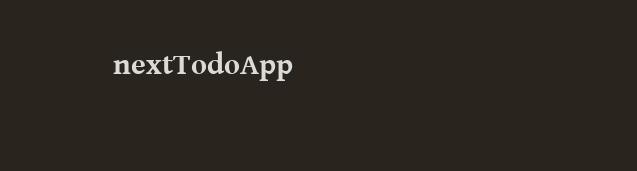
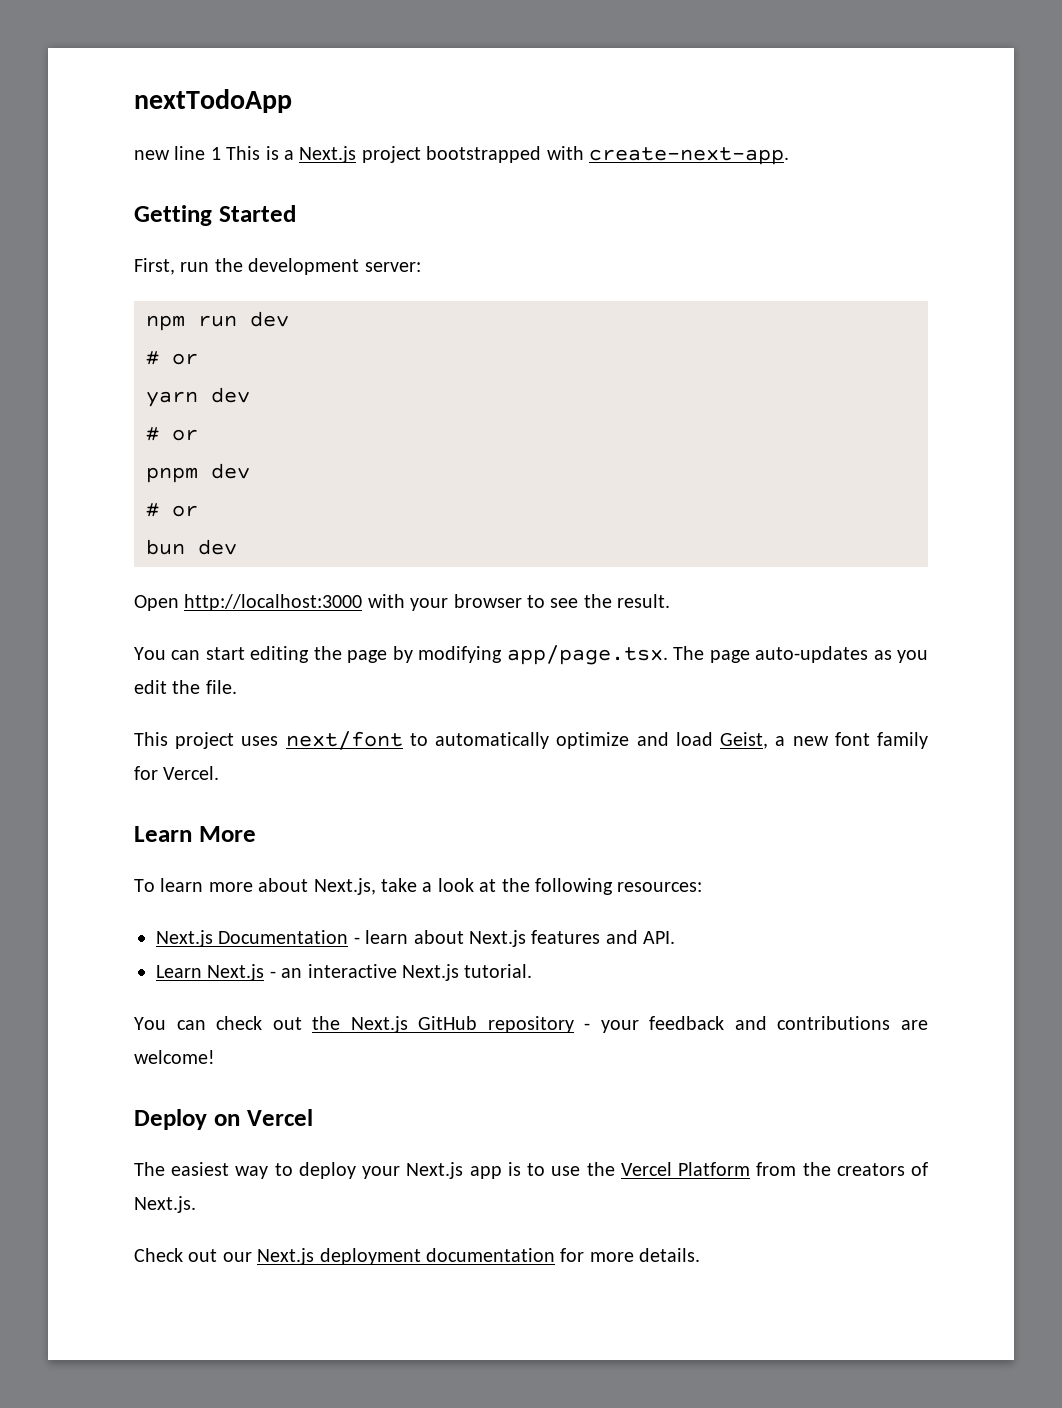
+ new line 1 This is a Next.js project bootstrapped with create-next-app.
+ Getting Started
+ First, run the development server:
+ npm run dev
+ # or
+ yarn dev
+ # or
+ pnpm dev
+ # or
+ bun dev
+ Open http://localhost:3000 with your browser to see the result.
+ You can start editing the page by modifying app/page.tsx. The page auto-updates as you edit the file.
+ This project uses next/font to automatically optimize and load Geist, a new font family for Vercel.
+ Learn More
+ To learn more about Next.js, take a look at the following resources:
+ Next.js Documentation - learn about Next.js features and API.
+ Learn Next.js - an interactive Next.js tutorial.
+ You can check out the Next.js GitHub repository - your feedback and contributions are welcome!
+ Deploy on Vercel
+ The easiest way to deploy your Next.js app is to use the Vercel Platform from the creators of Next.js.
+ Check out our Next.js deployment documentation for more details.

